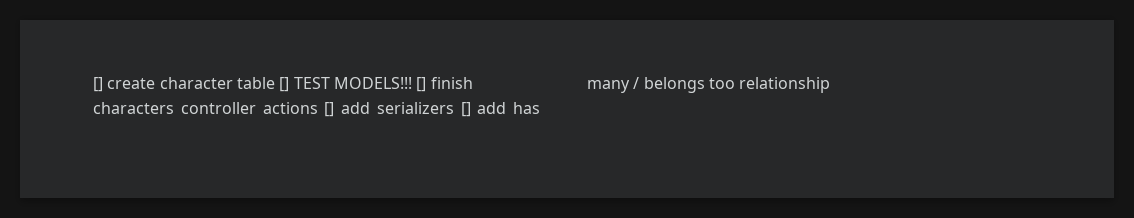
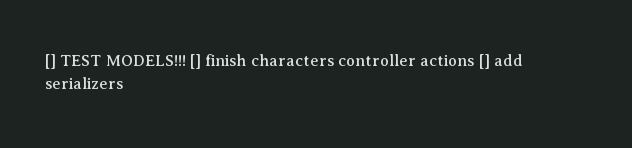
- [] create character table [] TEST MODELS!!!
+ [] TEST MODELS!!!
- [] finish characters controller actions [] add serializers [] add has many / belongs too relationship
+ [] finish characters controller actions [] add serializers

